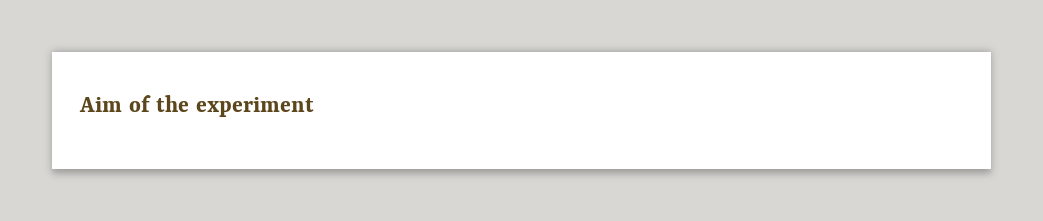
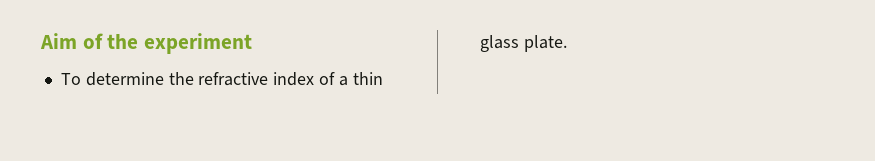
+ To determine the refractive index of a thin glass plate.

